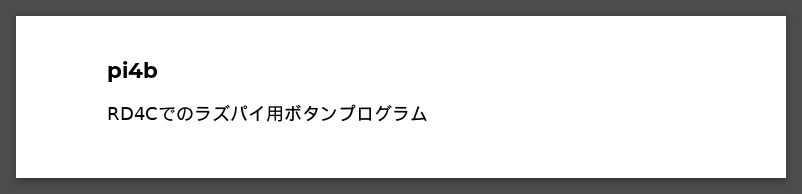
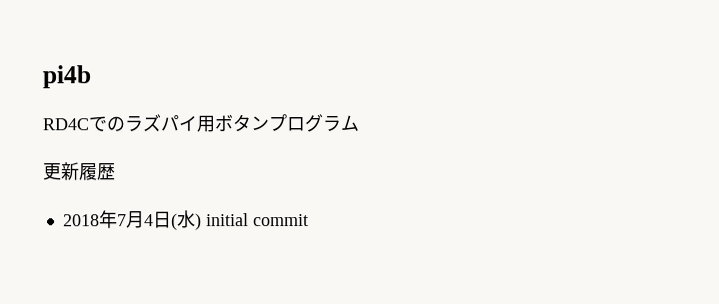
+ 更新履歴
+ 2018年7月4日(水) initial commit

